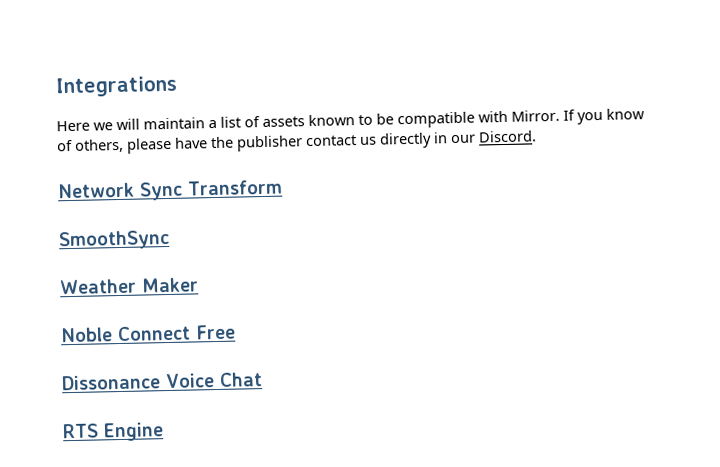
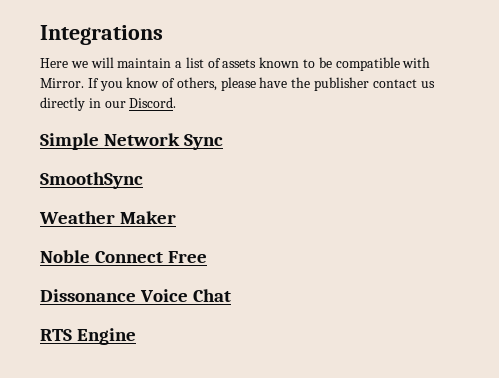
- Network Sync Transform
+ Simple Network Sync

